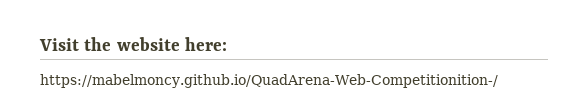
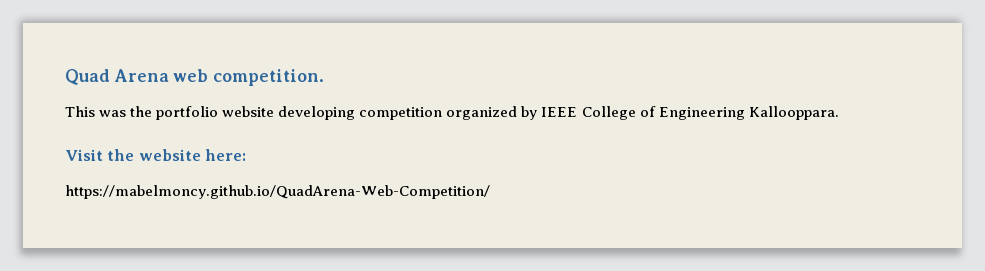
+ Quad Arena web competition.
+ This was the portfolio website developing competition organized by IEEE College of Engineering Kallooppara.
- https://mabelmoncy.github.io/QuadArena-Web-Competitionition-/
+ https://mabelmoncy.github.io/QuadArena-Web-Competition/

